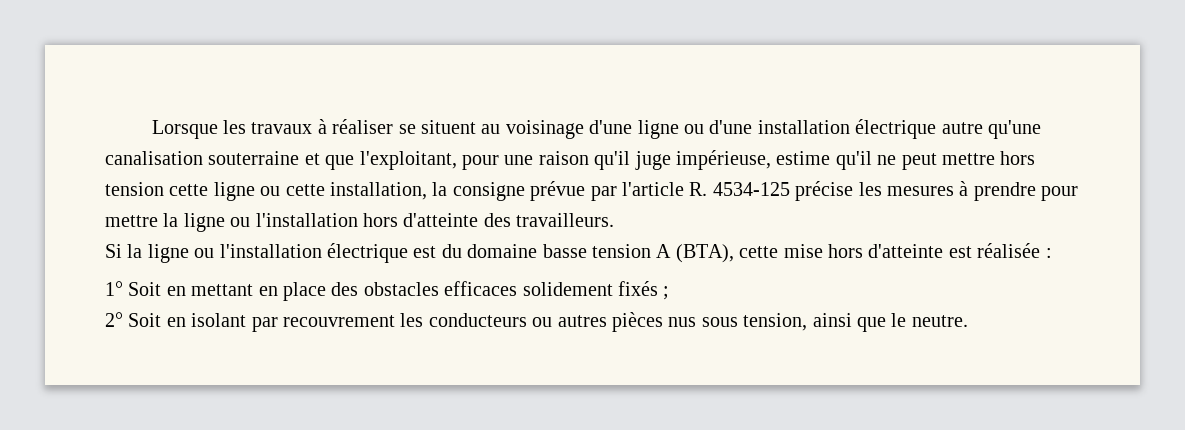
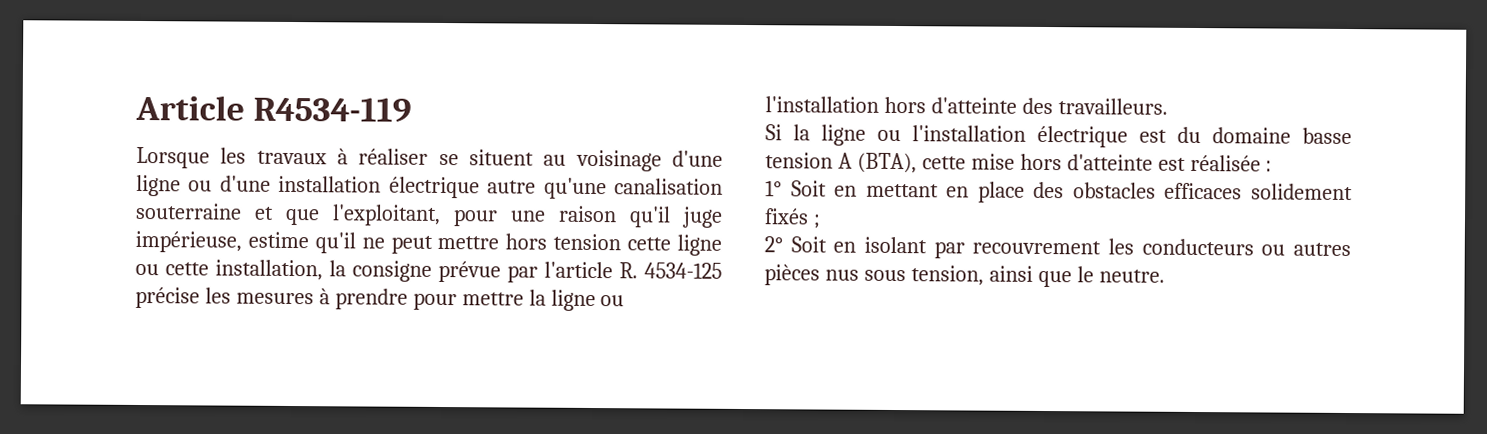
+ Article R4534-119

